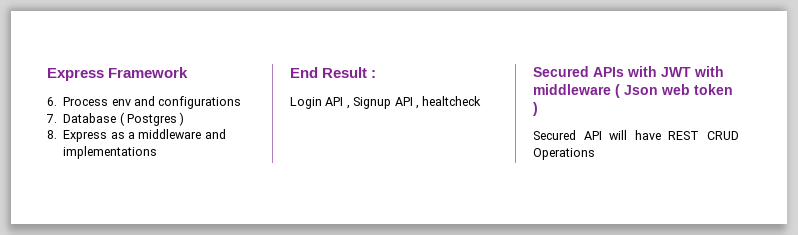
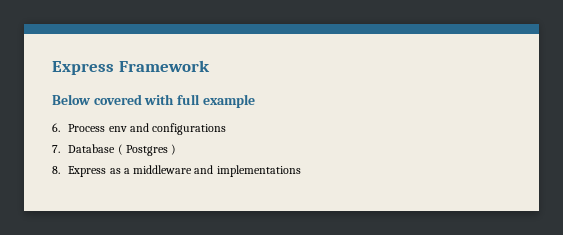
+ Below covered with full example
- End Result :
- Login API , Signup API , healtcheck
- Secured APIs with JWT with middleware ( Json web token )
- Secured API will have REST CRUD Operations

